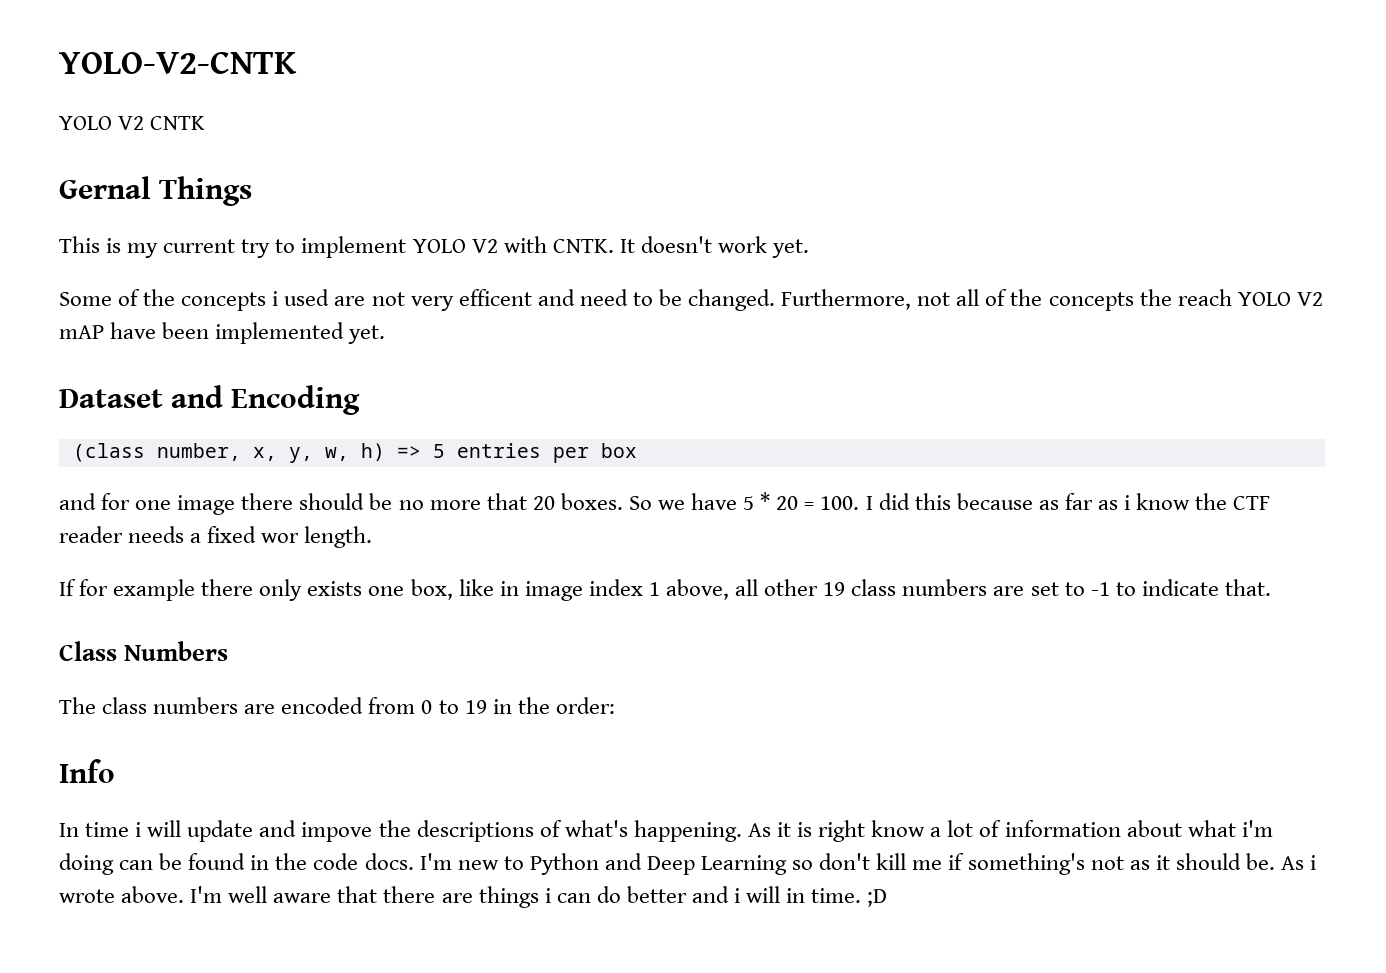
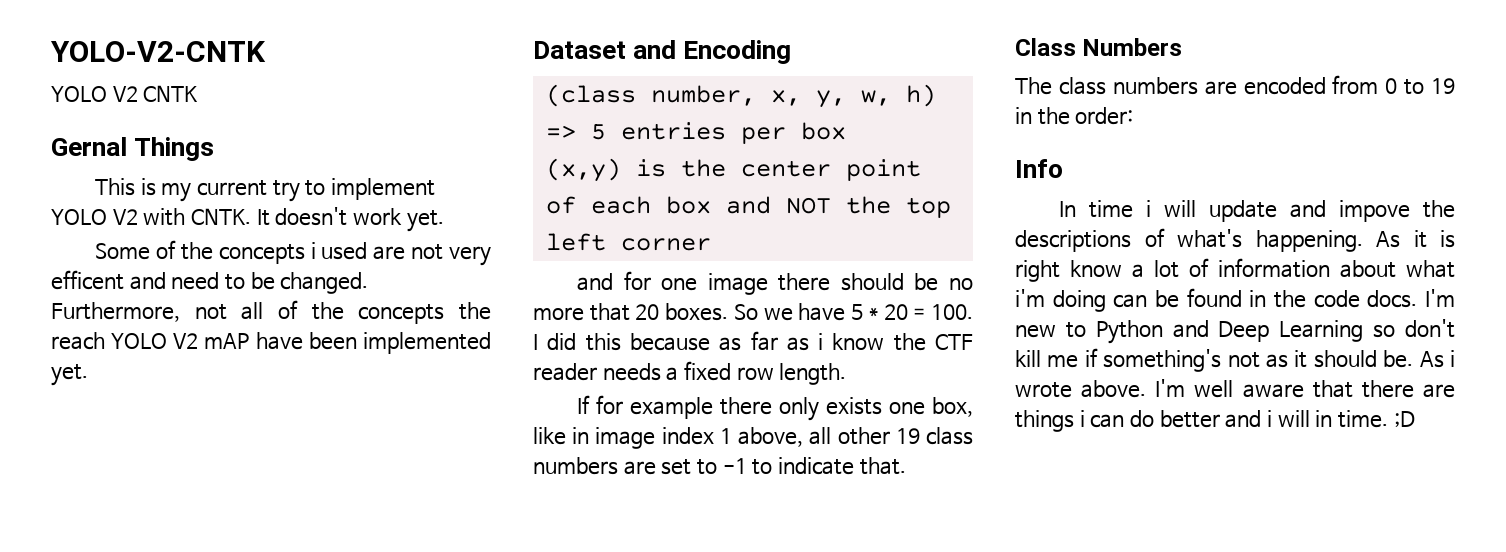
+ (x,y) is the center point of each box and NOT the top left corner
- So we have 5 * 20 = 100. I did this because as far as i know the CTF reader needs a fixed wor length.
+ So we have 5 * 20 = 100. I did this because as far as i know the CTF reader needs a fixed row length.

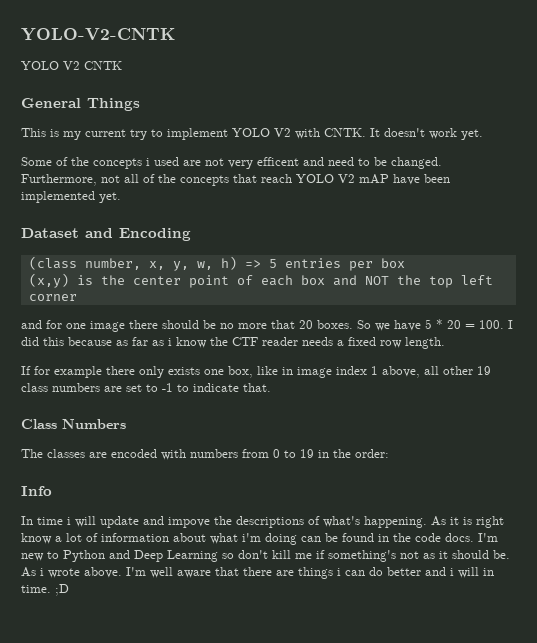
- Gernal Things
+ General Things
- Furthermore, not all of the concepts the reach YOLO V2 mAP have been implemented yet.
+ Furthermore, not all of the concepts that reach YOLO V2 mAP have been implemented yet.
- The class numbers are encoded from 0 to 19 in the order:
+ The classes are encoded with numbers from 0 to 19 in the order:

